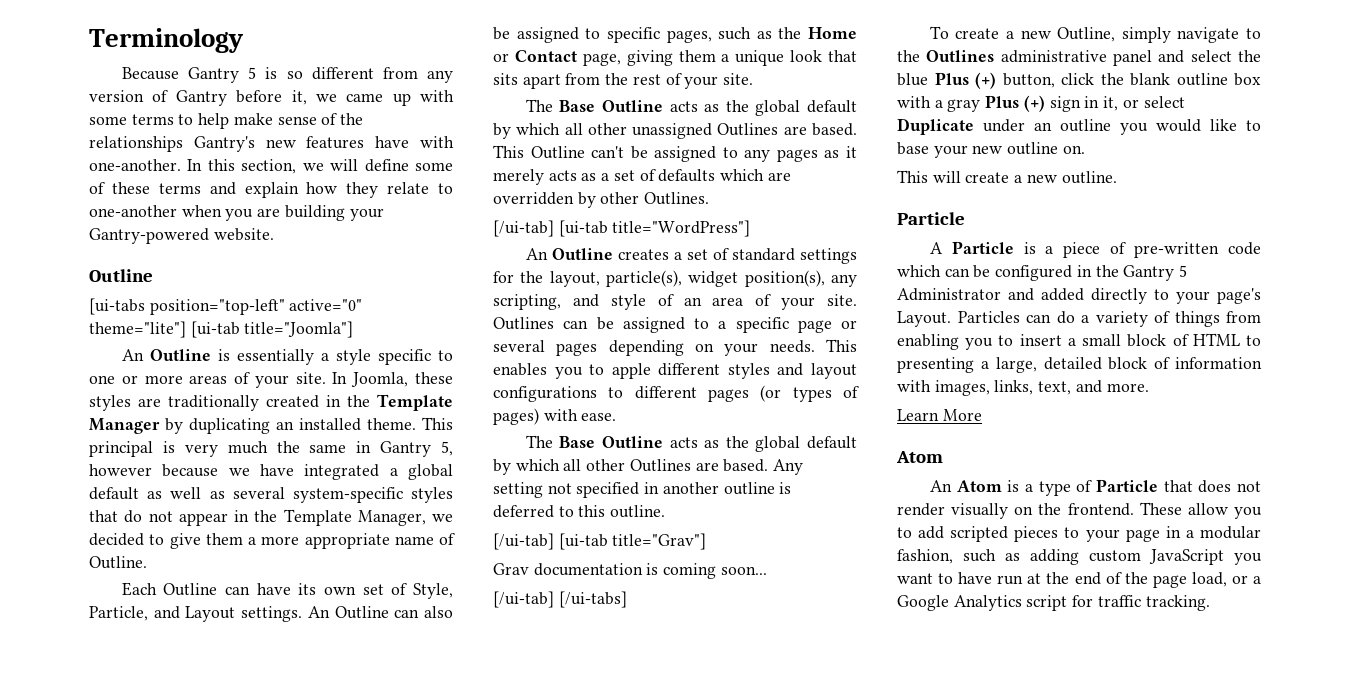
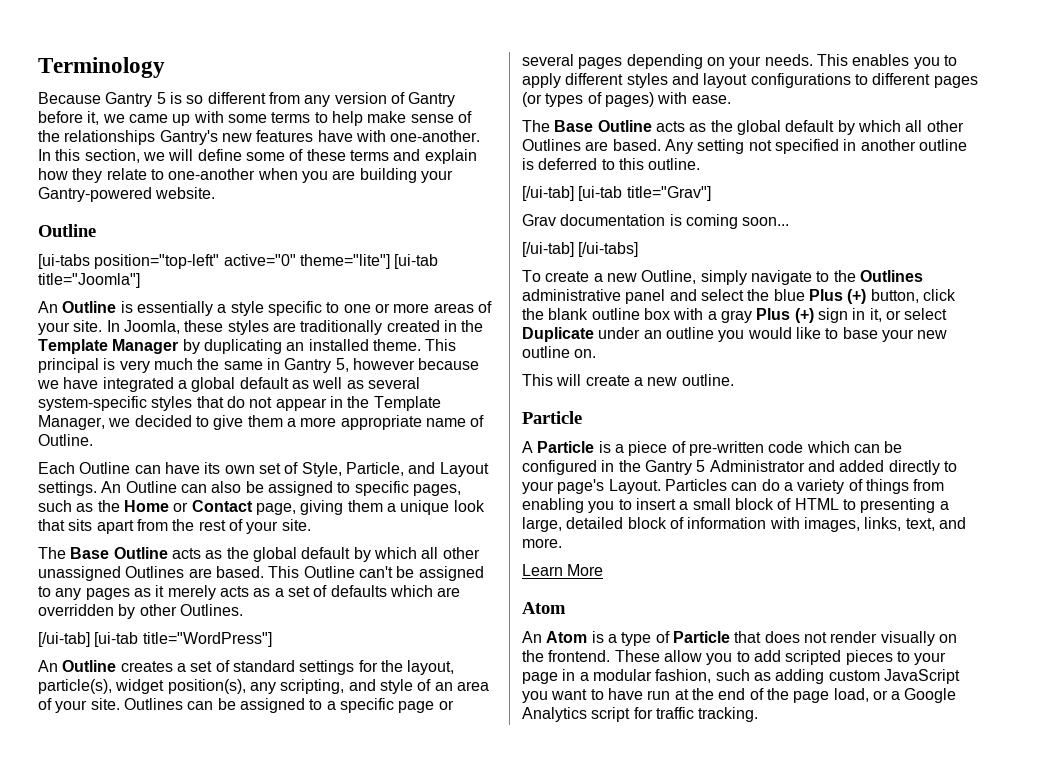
- This enables you to apple different styles and layout configurations to different pages (or types of pages) with ease.
+ This enables you to apply different styles and layout configurations to different pages (or types of pages) with ease.

